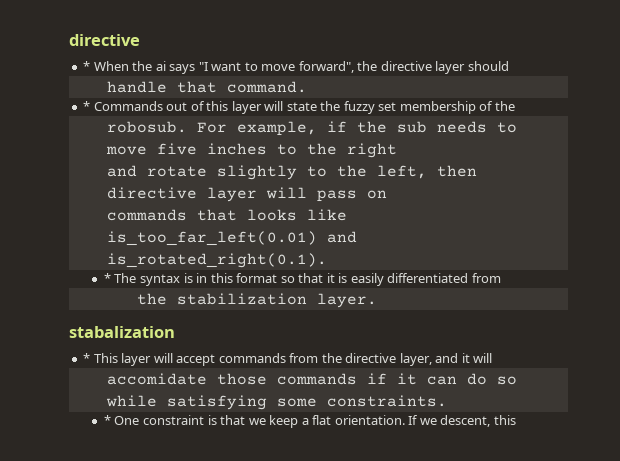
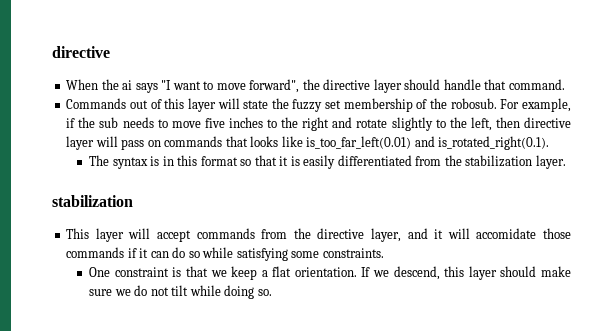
- * When the ai says "I want to move forward", the directive layer should
- handle that command.
+ When the ai says "I want to move forward", the directive layer should handle that command.
- * Commands out of this layer will state the fuzzy set membership of the
- robosub.
+ Commands out of this layer will state the fuzzy set membership of the robosub.
- For example, if the sub needs to move five inches to the right
- and rotate slightly to the left, then directive layer will pass on
- commands that looks like is_too_far_left(0.01) and is_rotated_right(0.1).
+ For example, if the sub needs to move five inches to the right and rotate slightly to the left, then directive layer will pass on commands that looks like is_too_far_left(0.01) and is_rotated_right(0.1).
- * The syntax is in this format so that it is easily differentiated from
- the stabilization layer.
- stabalization
- * This layer will accept commands from the directive layer, and it will
- accomidate those commands if it can do so while satisfying some constraints.
+ The syntax is in this format so that it is easily differentiated from the stabilization layer.
+ stabilization
+ This layer will accept commands from the directive layer, and it will accomidate those commands if it can do so while satisfying some constraints.
- * One constraint is that we keep a flat orientation.
+ One constraint is that we keep a flat orientation.
- If we descent, this
+ If we descend, this layer should make sure we do not tilt while doing so.

